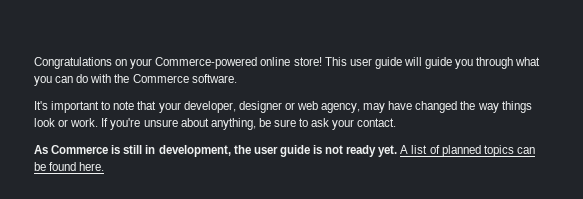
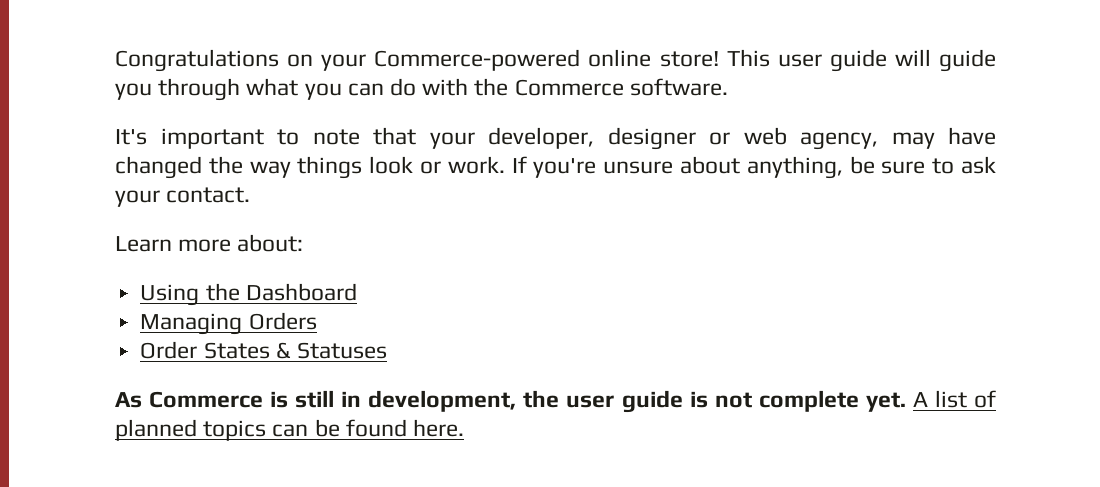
+ Learn more about:
+ Using the Dashboard
+ Managing Orders
+ Order States & Statuses
- As Commerce is still in development, the user guide is not ready yet.
+ As Commerce is still in development, the user guide is not complete yet.

